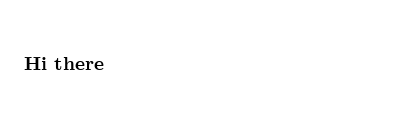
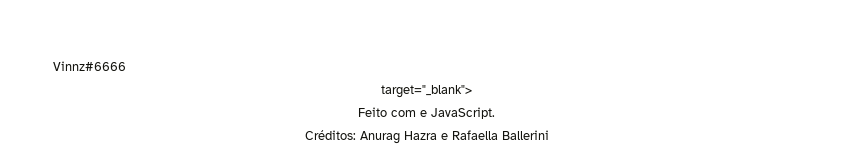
- Hi there
+ Vinnz#6666
+ target="_blank">
+ Feito com e JavaScript.
+ Créditos: Anurag Hazra e Rafaella Ballerini

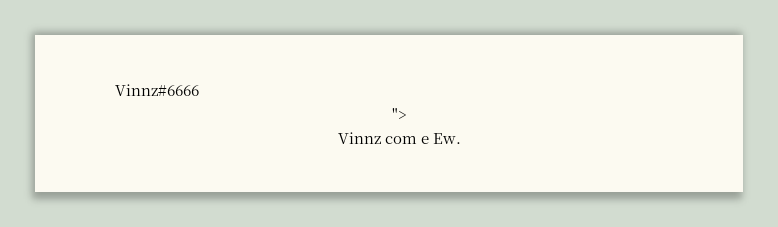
- target="_blank">
- Feito com e JavaScript.
- Créditos: Anurag Hazra e Rafaella Ballerini
+ ">
+ Vinnz com e Ew.

